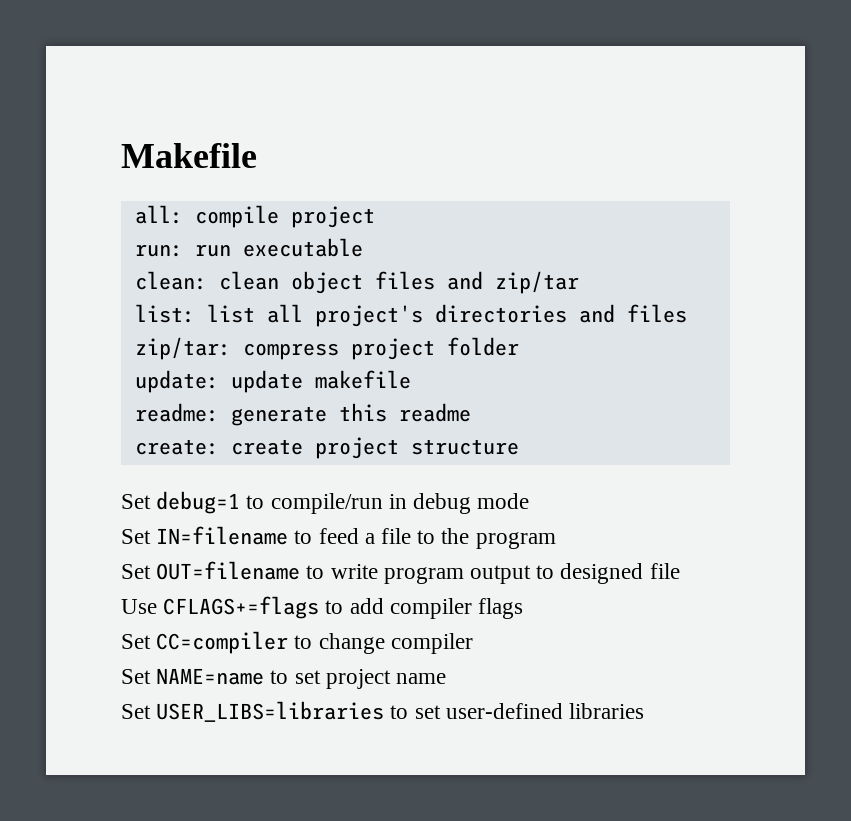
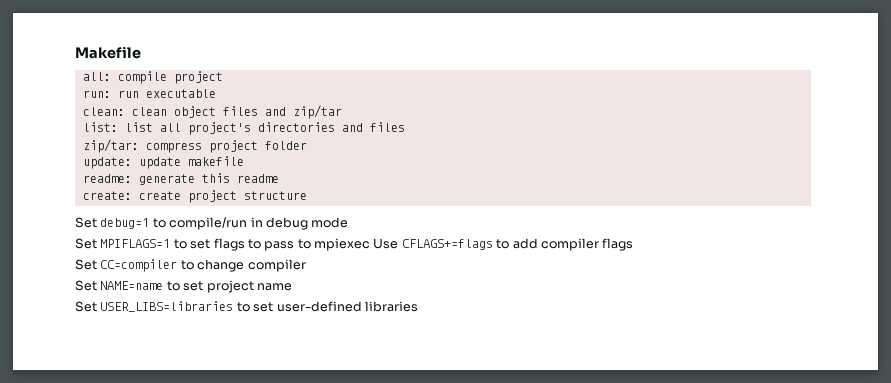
- Set IN=filename to feed a file to the program
- Set OUT=filename to write program output to designed file
- Use CFLAGS+=flags to add compiler flags
+ Set MPIFLAGS=1 to set flags to pass to mpiexec Use CFLAGS+=flags to add compiler flags

